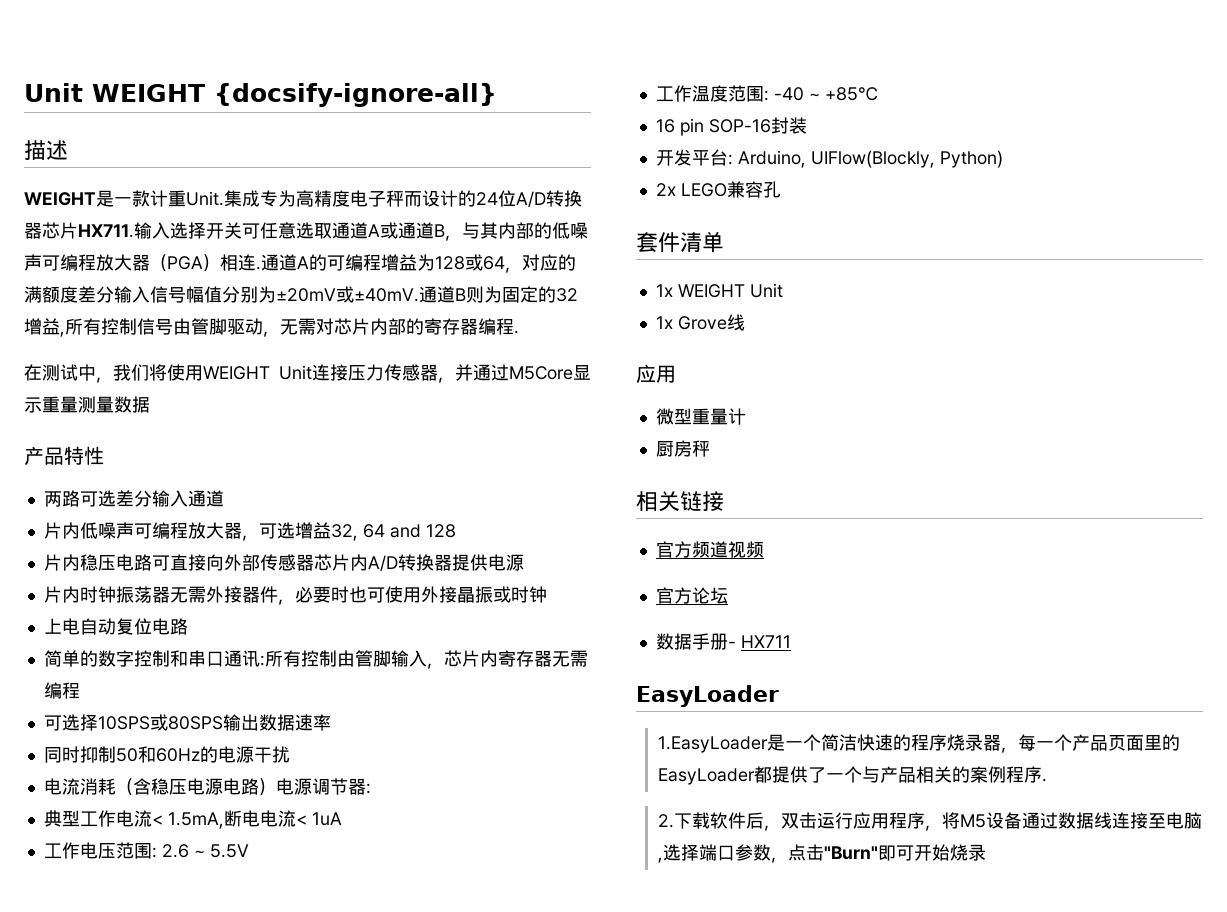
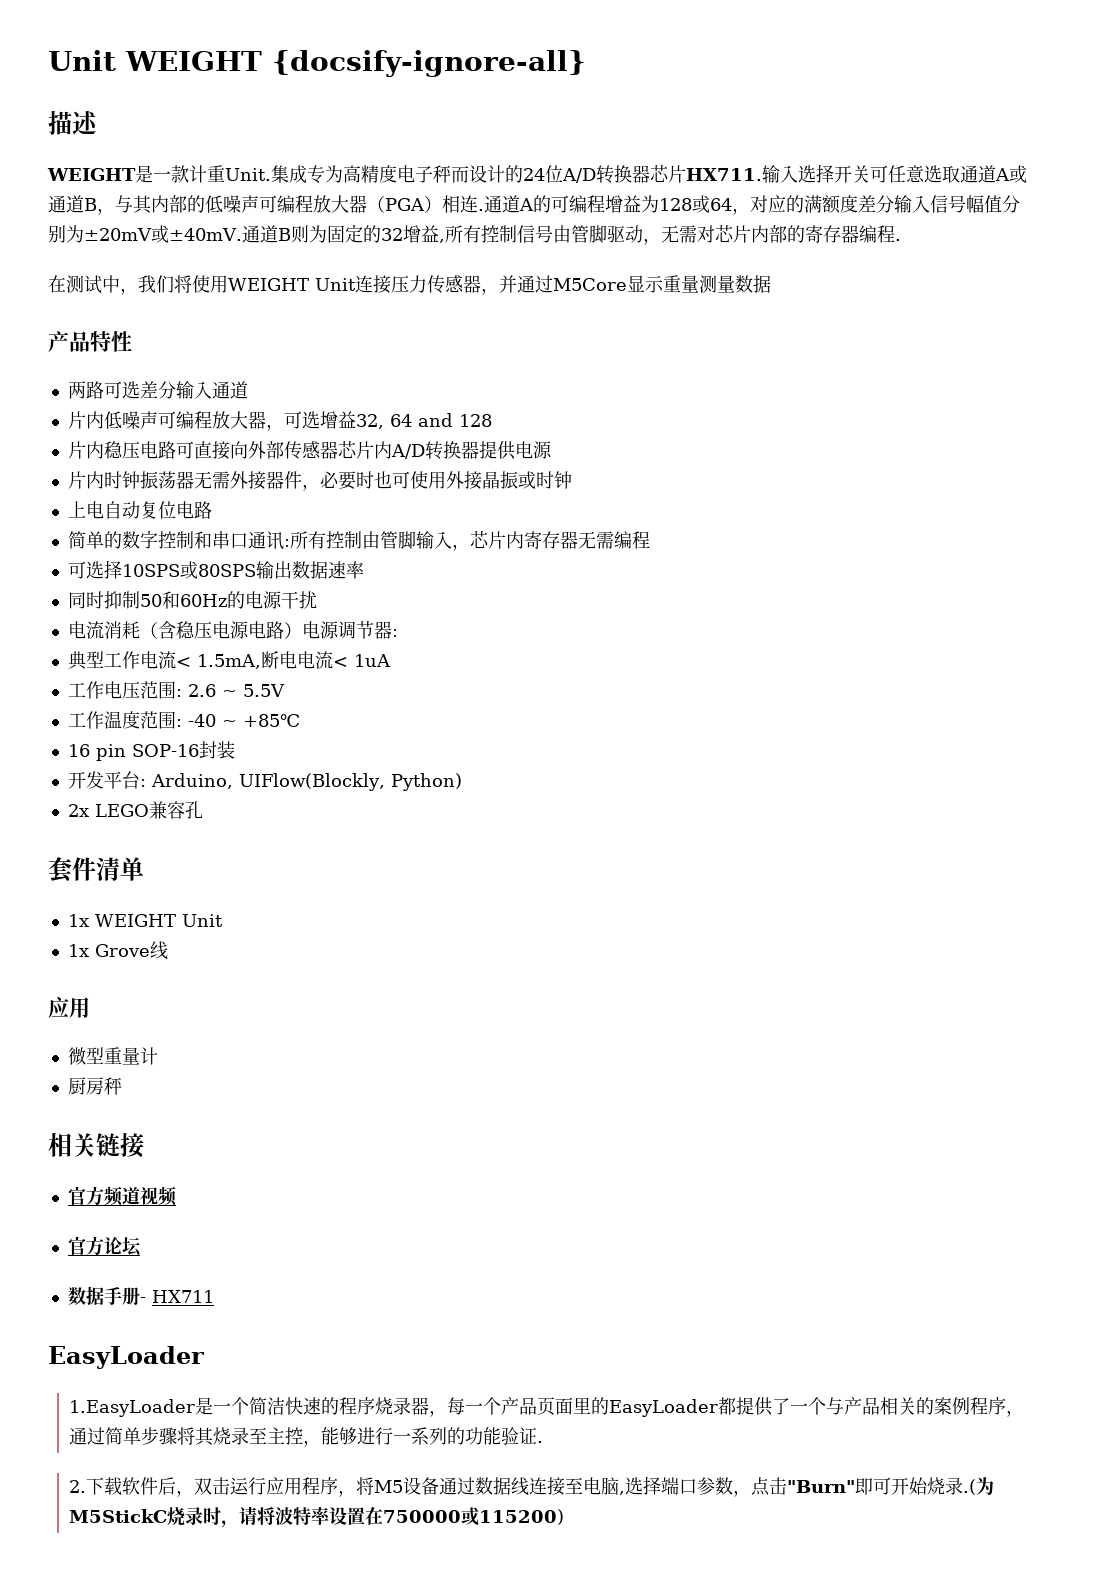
- 1.EasyLoader是一个简洁快速的程序烧录器，每一个产品页面里的EasyLoader都提供了一个与产品相关的案例程序.
+ 1.EasyLoader是一个简洁快速的程序烧录器，每一个产品页面里的EasyLoader都提供了一个与产品相关的案例程序，通过简单步骤将其烧录至主控，能够进行一系列的功能验证.
- 2.下载软件后，双击运行应用程序，将M5设备通过数据线连接至电脑,选择端口参数，点击"Burn"即可开始烧录
+ 2.下载软件后，双击运行应用程序，将M5设备通过数据线连接至电脑,选择端口参数，点击"Burn"即可开始烧录.(为M5StickC烧录时，请将波特率设置在750000或115200)

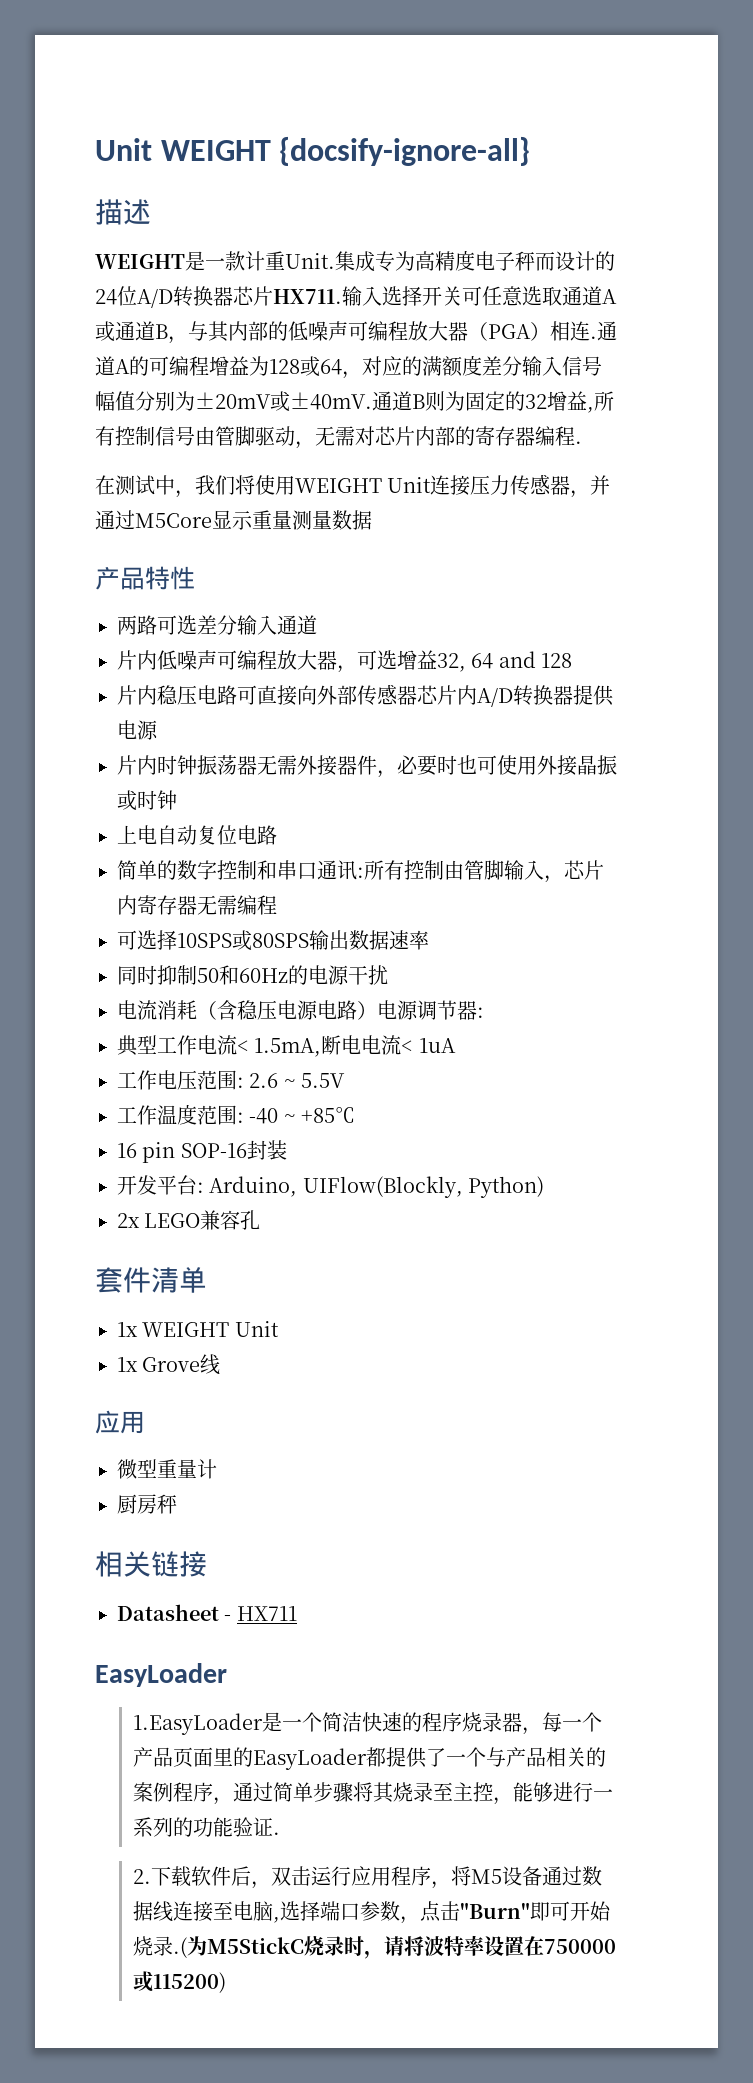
- 官方频道视频
- 官方论坛
- 数据手册- HX711
+ Datasheet - HX711

